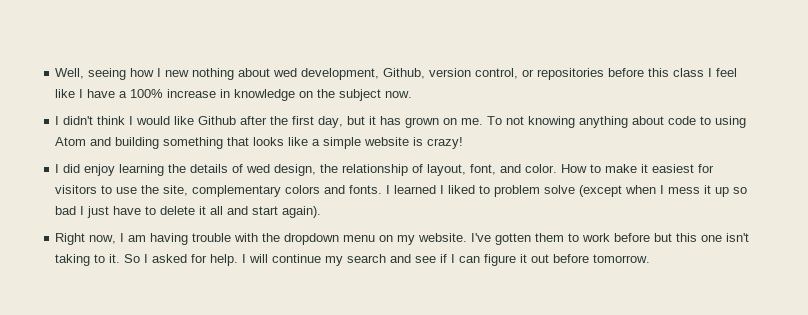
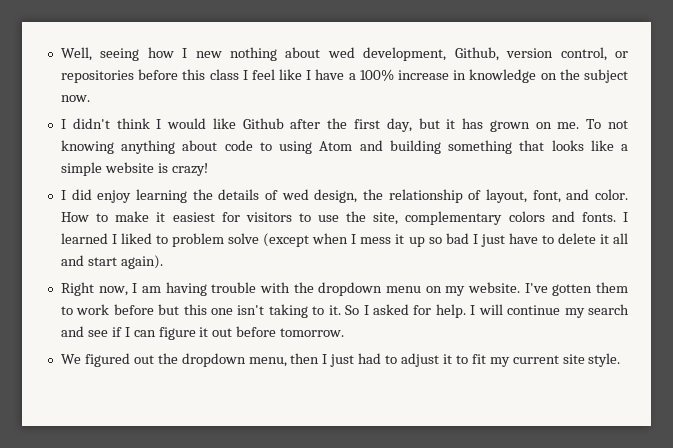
+ We figured out the dropdown menu, then I just had to adjust it to fit my current site style.

